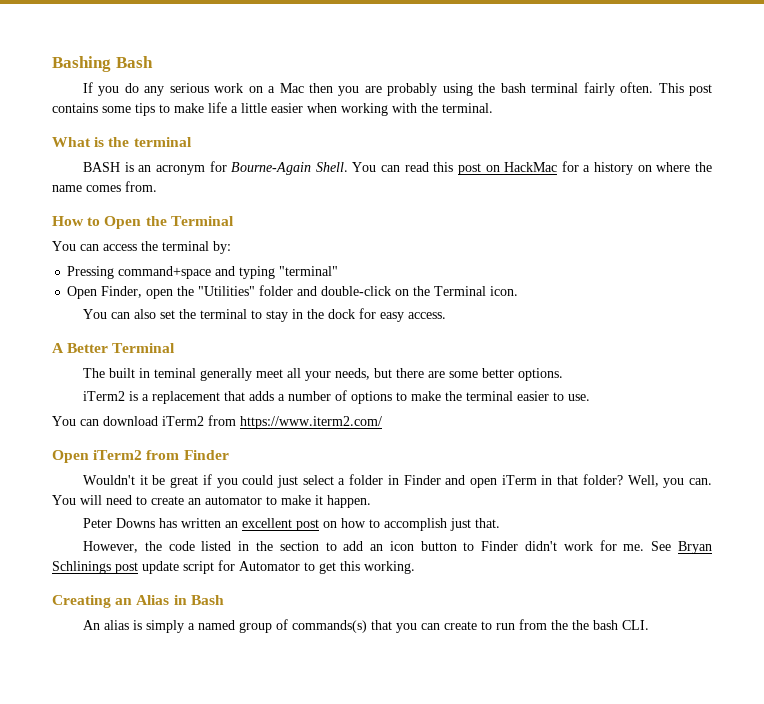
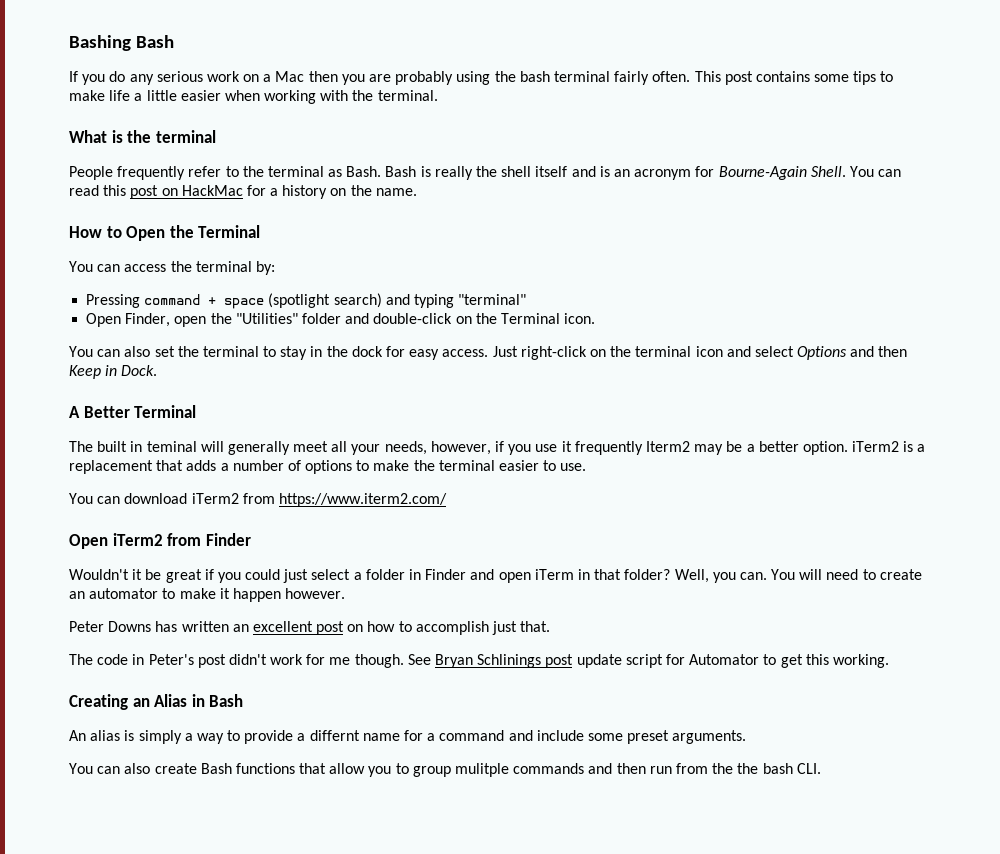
- BASH is an acronym for Bourne-Again Shell.
+ People frequently refer to the terminal as Bash. Bash is really the shell itself and is an acronym for Bourne-Again Shell.
- You can read this post on HackMac for a history on where the name comes from.
+ You can read this post on HackMac for a history on the name.
- Pressing command+space and typing "terminal"
+ Pressing command + space (spotlight search) and typing "terminal"
+ Just right-click on the terminal icon and select Options and then Keep in Dock.
- The built in teminal generally meet all your needs, but there are some better options.
- iTerm2 is a replacement that adds a number of options to make the terminal easier to use.
+ The built in teminal will generally meet all your needs, however, if you use it frequently Iterm2 may be a better option. iTerm2 is a replacement that adds a number of options to make the terminal easier to use.
- You will need to create an automator to make it happen.
+ You will need to create an automator to make it happen however.
- However, the code listed in the section to add an icon button to Finder didn't work for me.
+ The code in Peter's post didn't work for me though.
- An alias is simply a named group of commands(s) that you can create to run from the the bash CLI.
+ An alias is simply a way to provide a differnt name for a command and include some preset arguments.
+ You can also create Bash functions that allow you to group mulitple commands and then run from the the bash CLI.

